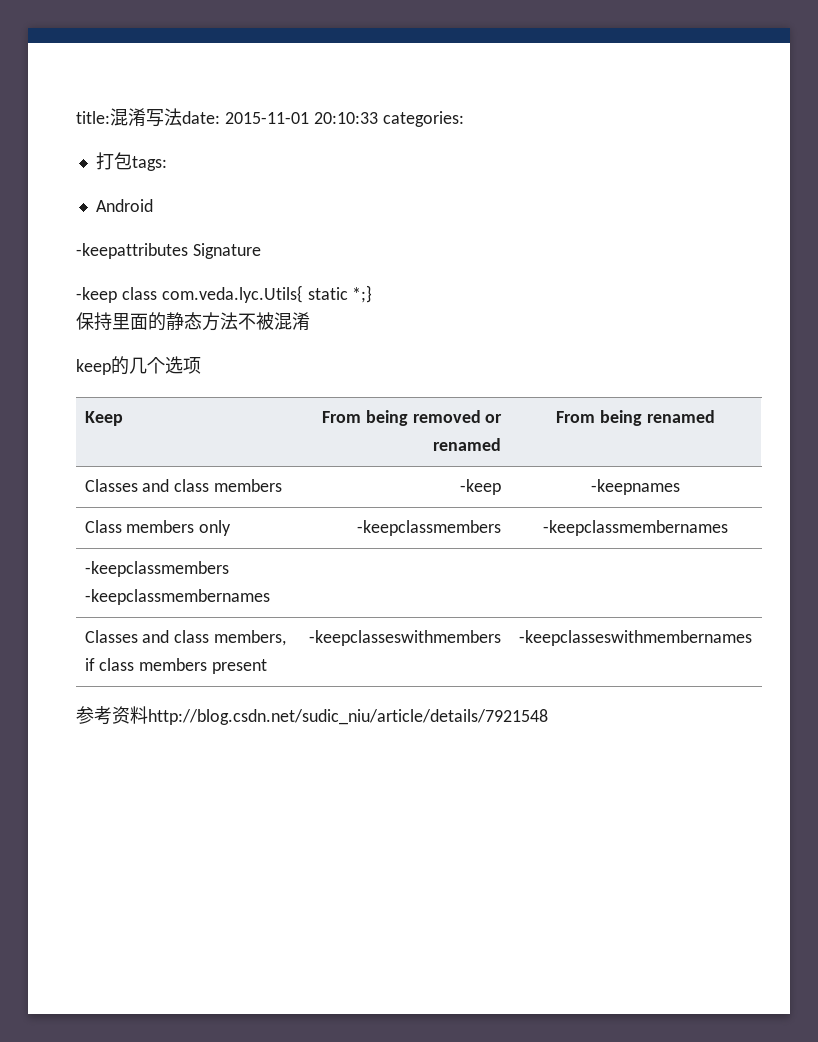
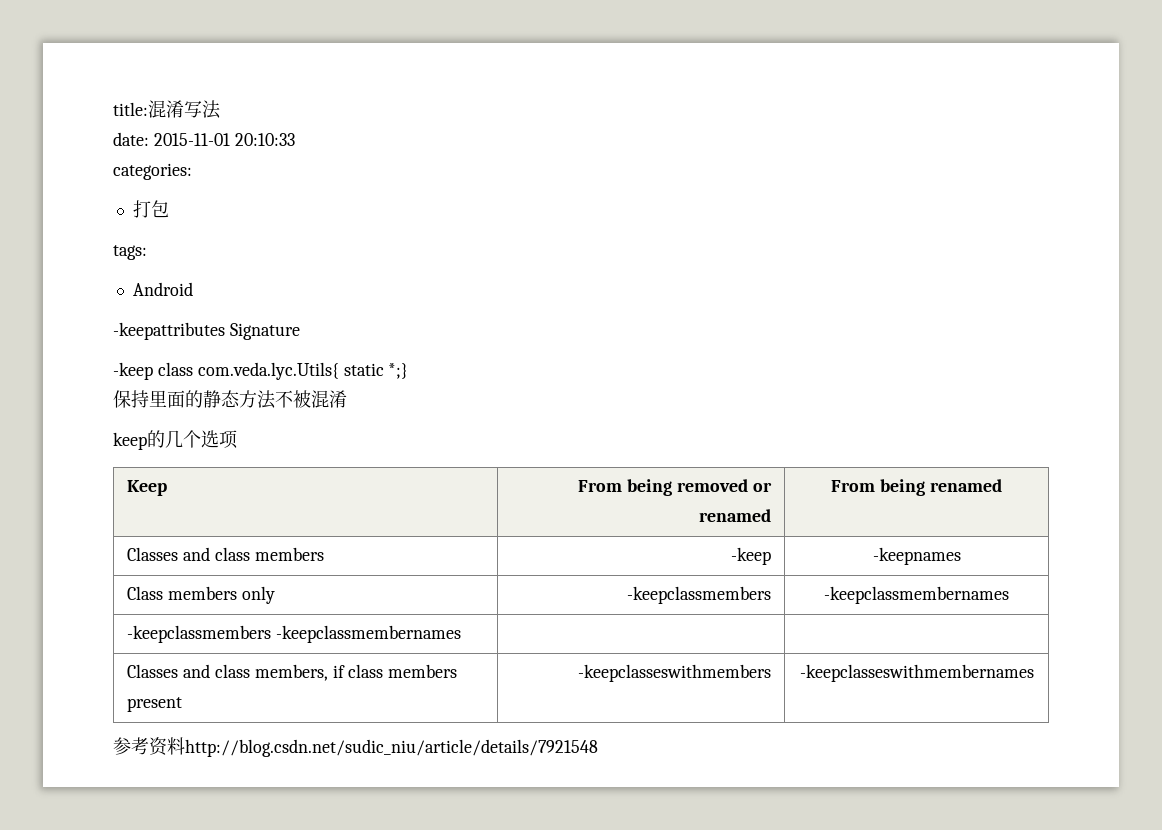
- title:混淆写法date: 2015-11-01 20:10:33 categories:
+ title:混淆写法
+ date: 2015-11-01 20:10:33
+ categories:
- 打包tags:
+ 打包
+ tags:

